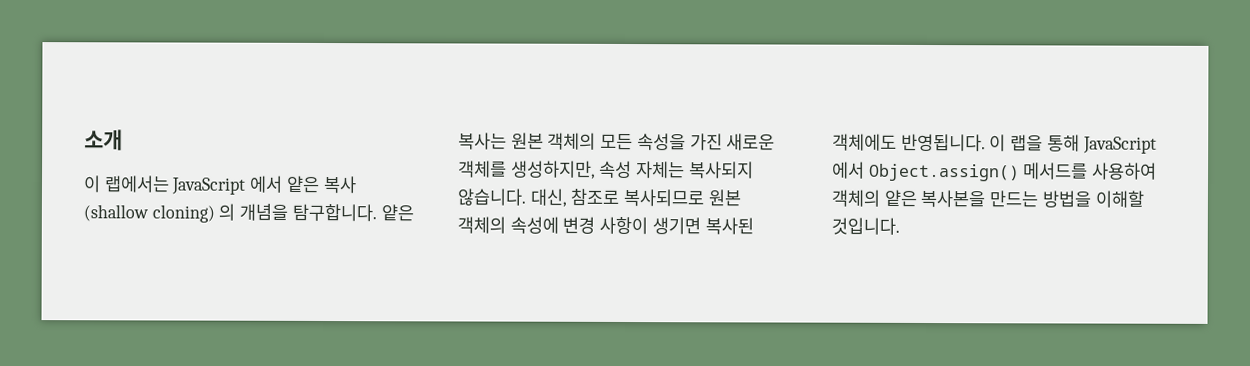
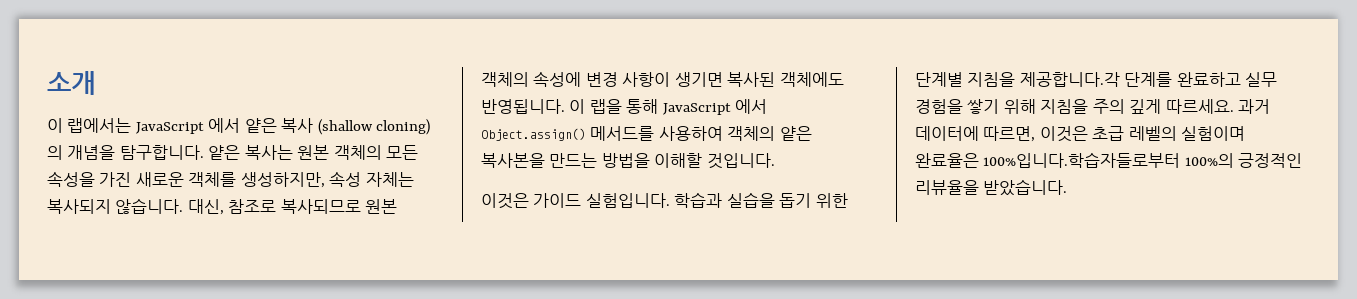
+ 이것은 가이드 실험입니다. 학습과 실습을 돕기 위한 단계별 지침을 제공합니다.각 단계를 완료하고 실무 경험을 쌓기 위해 지침을 주의 깊게 따르세요. 과거 데이터에 따르면, 이것은 초급 레벨의 실험이며 완료율은 100%입니다.학습자들로부터 100%의 긍정적인 리뷰율을 받았습니다.

